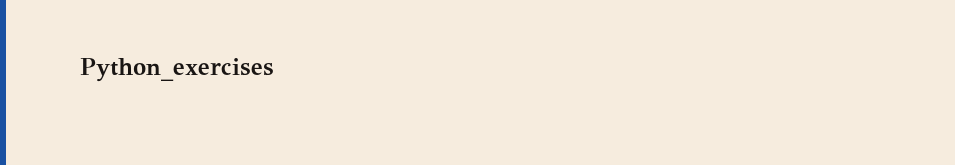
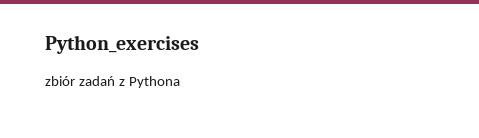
+ zbiór zadań z Pythona

